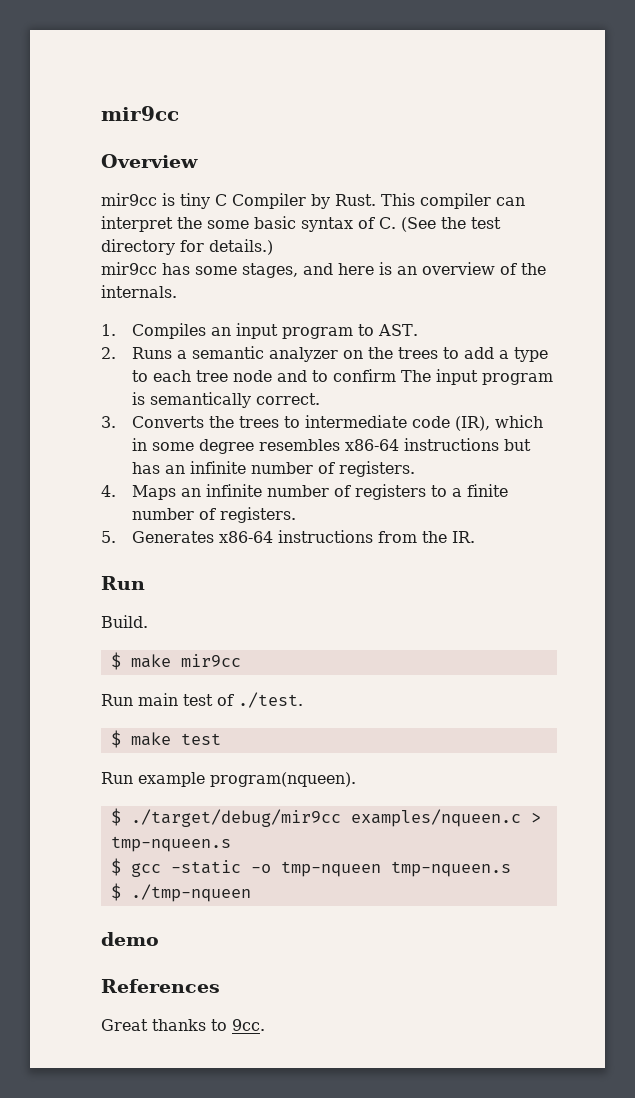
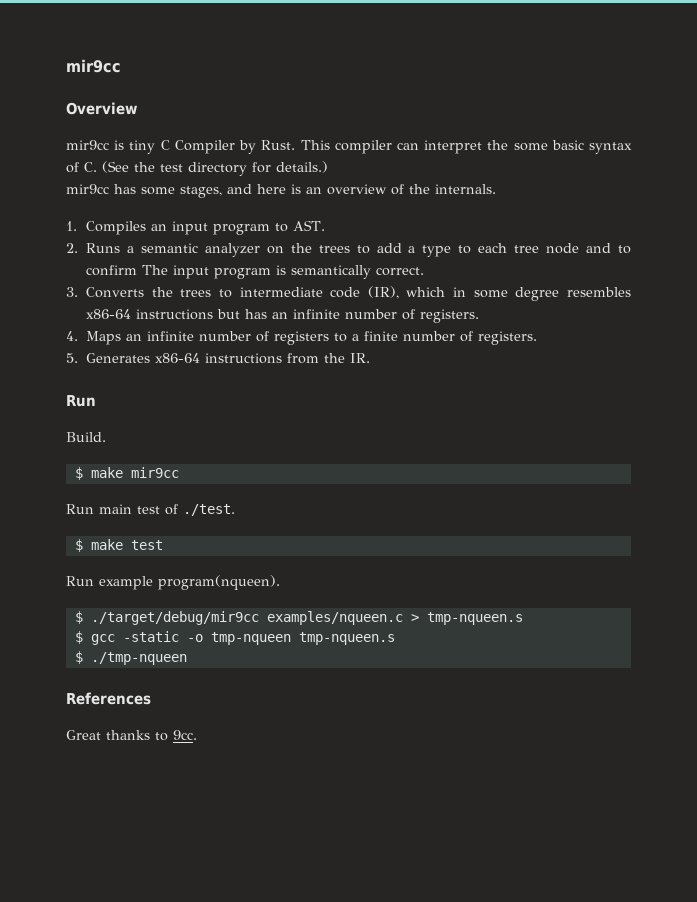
- demo

